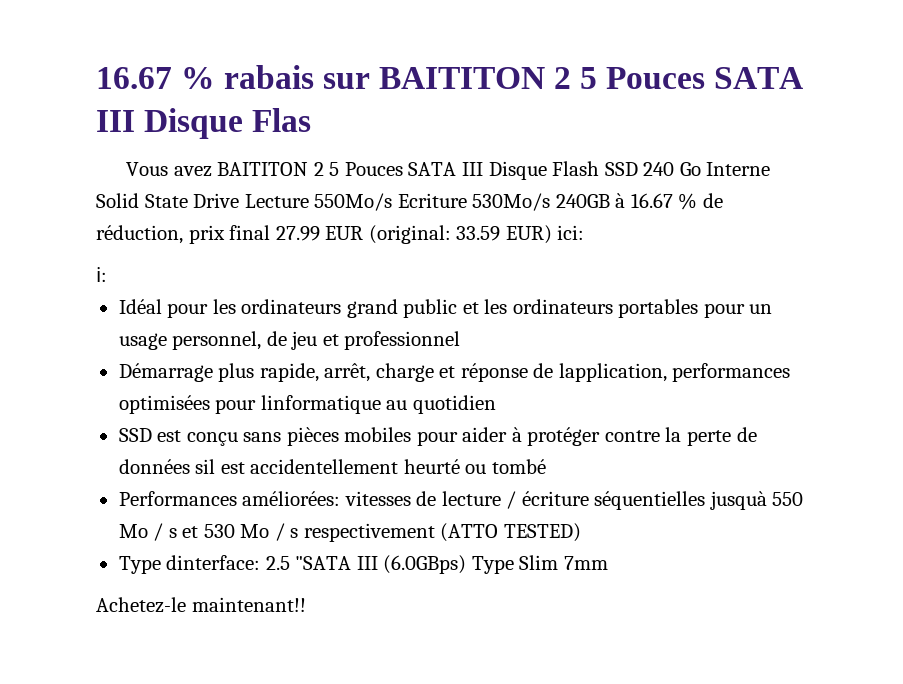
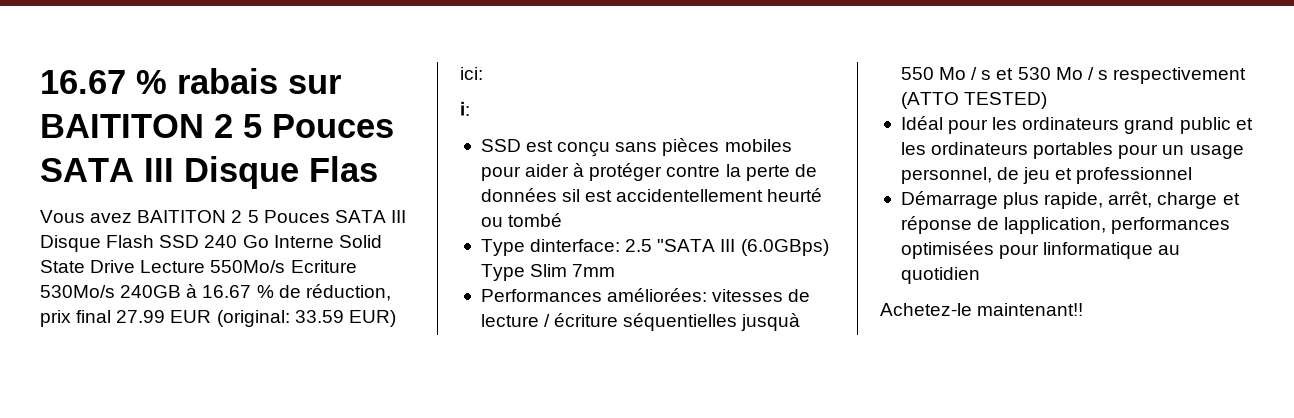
+ SSD est conçu sans pièces mobiles pour aider à protéger contre la perte de données sil est accidentellement heurté ou tombé
+ Type dinterface: 2.5 "SATA III (6.0GBps) Type Slim 7mm
+ Performances améliorées: vitesses de lecture / écriture séquentielles jusquà 550 Mo / s et 530 Mo / s respectivement (ATTO TESTED)
- SSD est conçu sans pièces mobiles pour aider à protéger contre la perte de données sil est accidentellement heurté ou tombé
- Performances améliorées: vitesses de lecture / écriture séquentielles jusquà 550 Mo / s et 530 Mo / s respectivement (ATTO TESTED)
- Type dinterface: 2.5 "SATA III (6.0GBps) Type Slim 7mm

